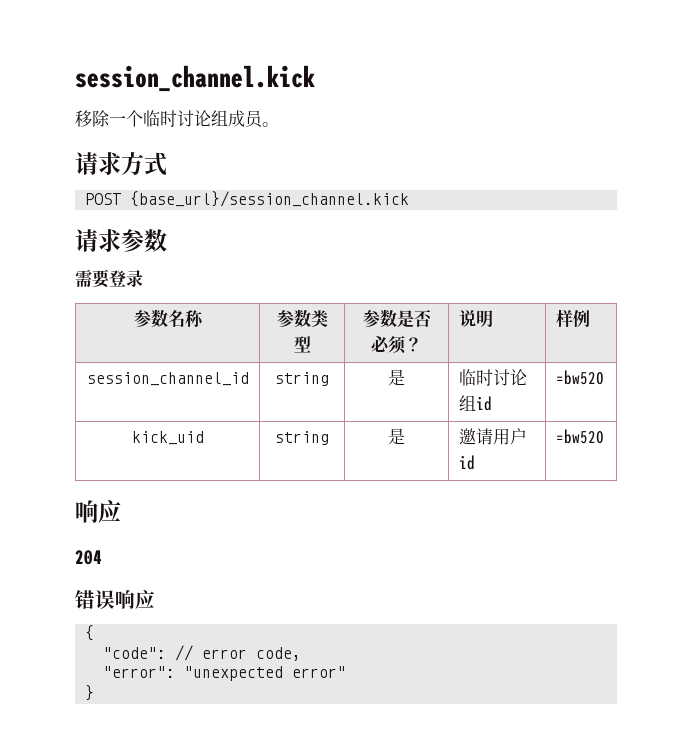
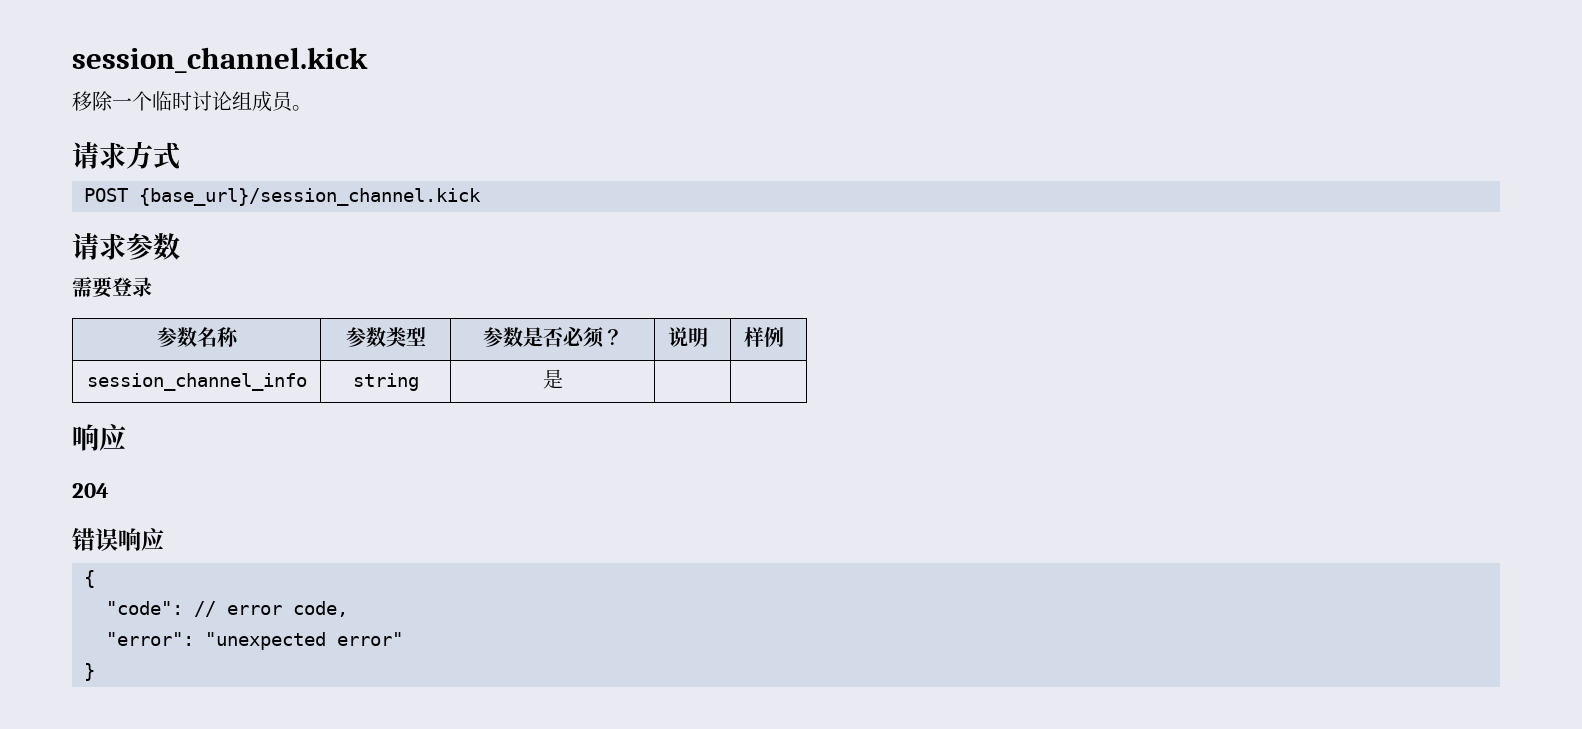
- session_channel_id | string | 是 | 临时讨论组id | =bw52O
- kick_uid | string | 是 | 邀请用户id | =bw52O
+ session_channel_info | string | 是 | |

